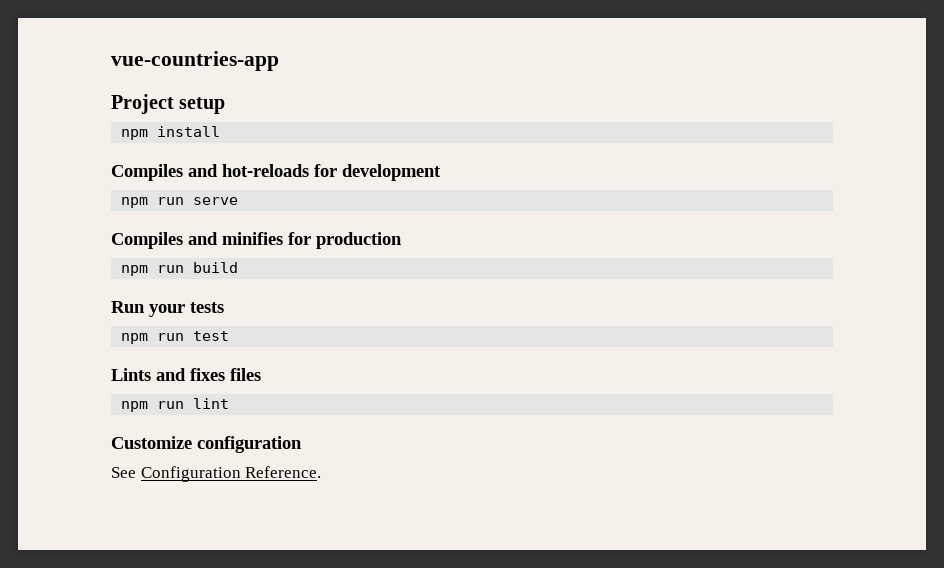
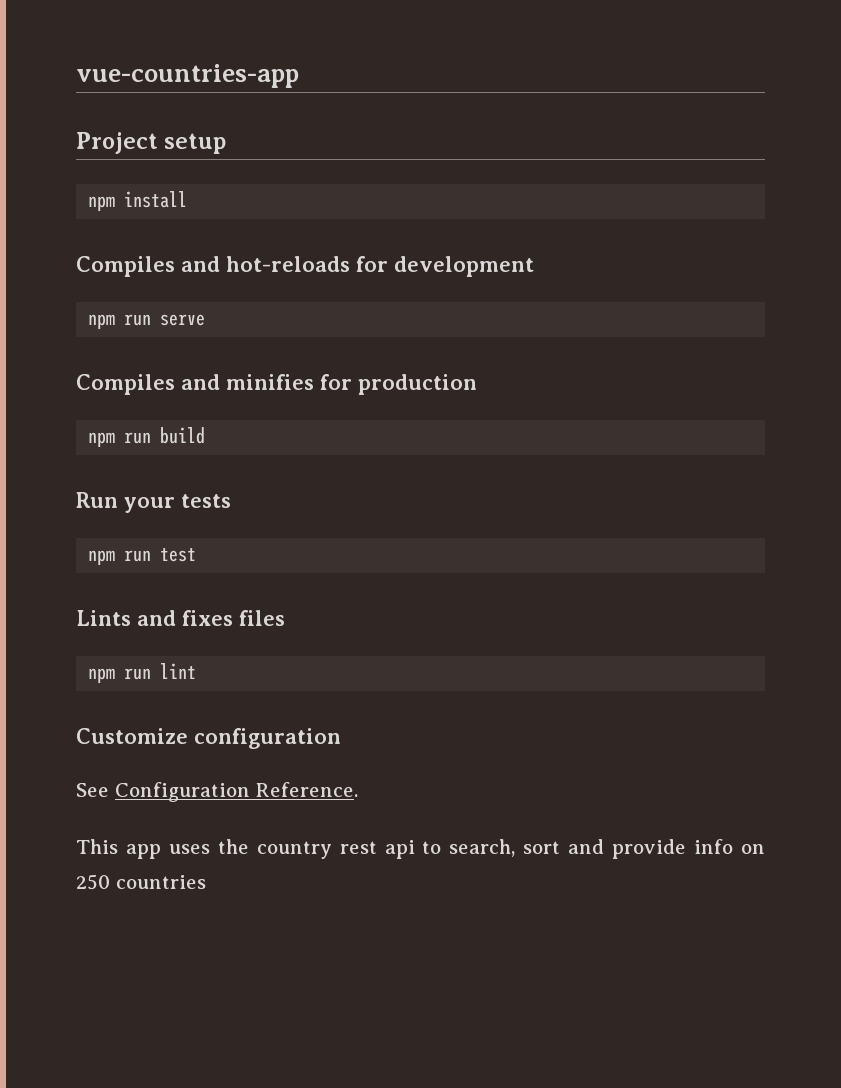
+ This app uses the country rest api to search, sort and provide info on 250 countries

